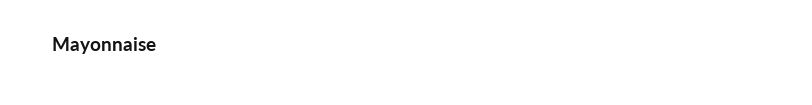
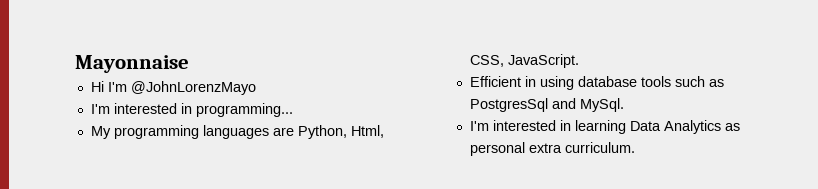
+ Hi I'm @JohnLorenzMayo
+ I'm interested in programming...
+ My programming languages are Python, Html, CSS, JavaScript.
+ Efficient in using database tools such as PostgresSql and MySql.
+ I'm interested in learning Data Analytics as personal extra curriculum.

